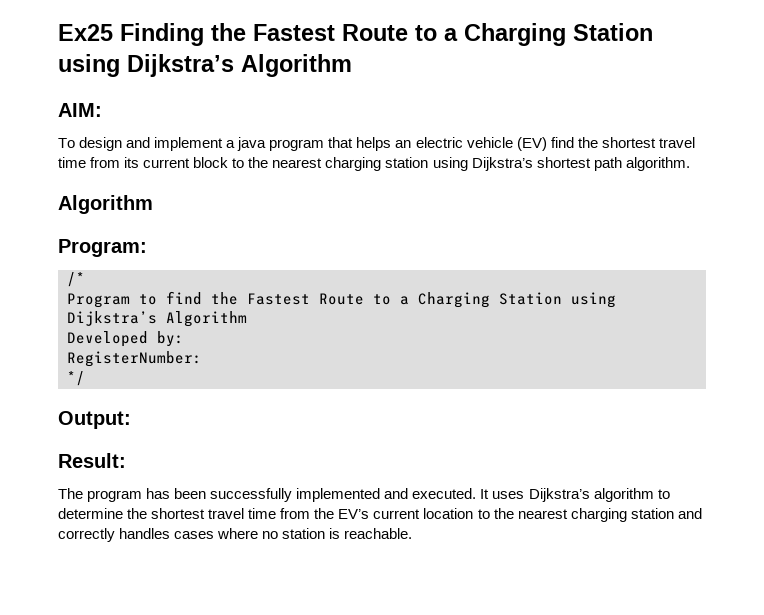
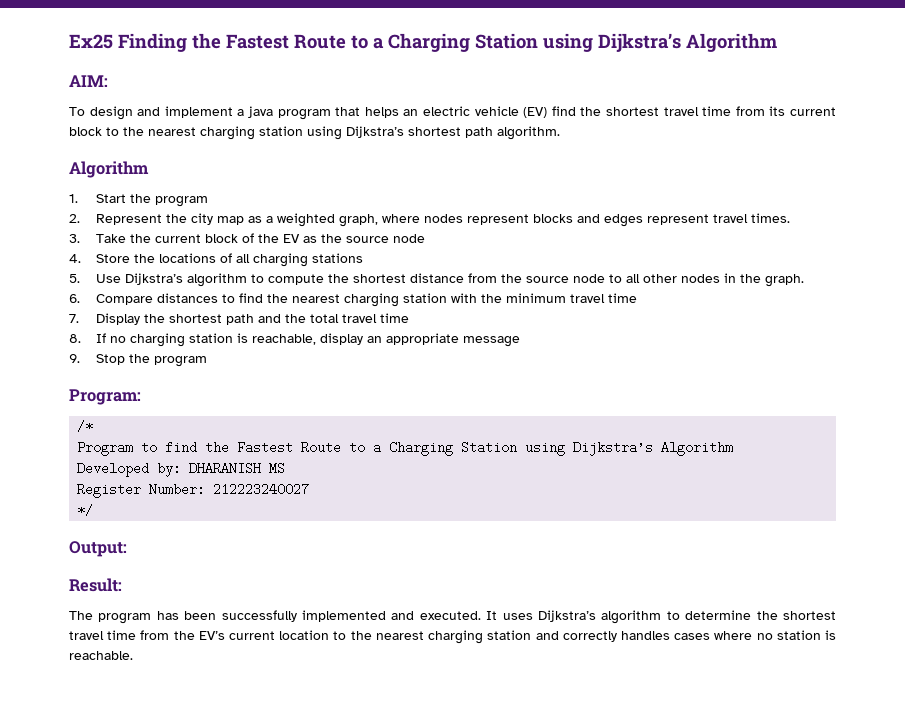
+ 1. Start the program
+ 2. Represent the city map as a weighted graph, where nodes represent blocks and edges represent travel times.
+ 3. Take the current block of the EV as the source node
+ 4. Store the locations of all charging stations
+ 5. Use Dijkstra’s algorithm to compute the shortest distance from the source node to all other nodes in the graph.
+ 6. Compare distances to find the nearest charging station with the minimum travel time
+ 7. Display the shortest path and the total travel time
+ 8. If no charging station is reachable, display an appropriate message
+ 9. Stop the program
- Developed by:
- RegisterNumber:
+ Developed by: DHARANISH MS
+ Register Number: 212223240027

